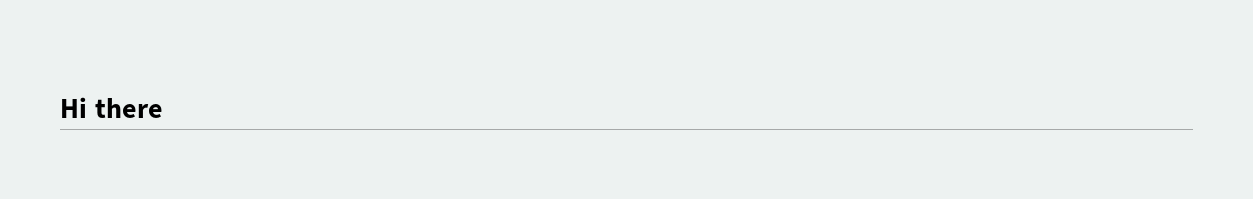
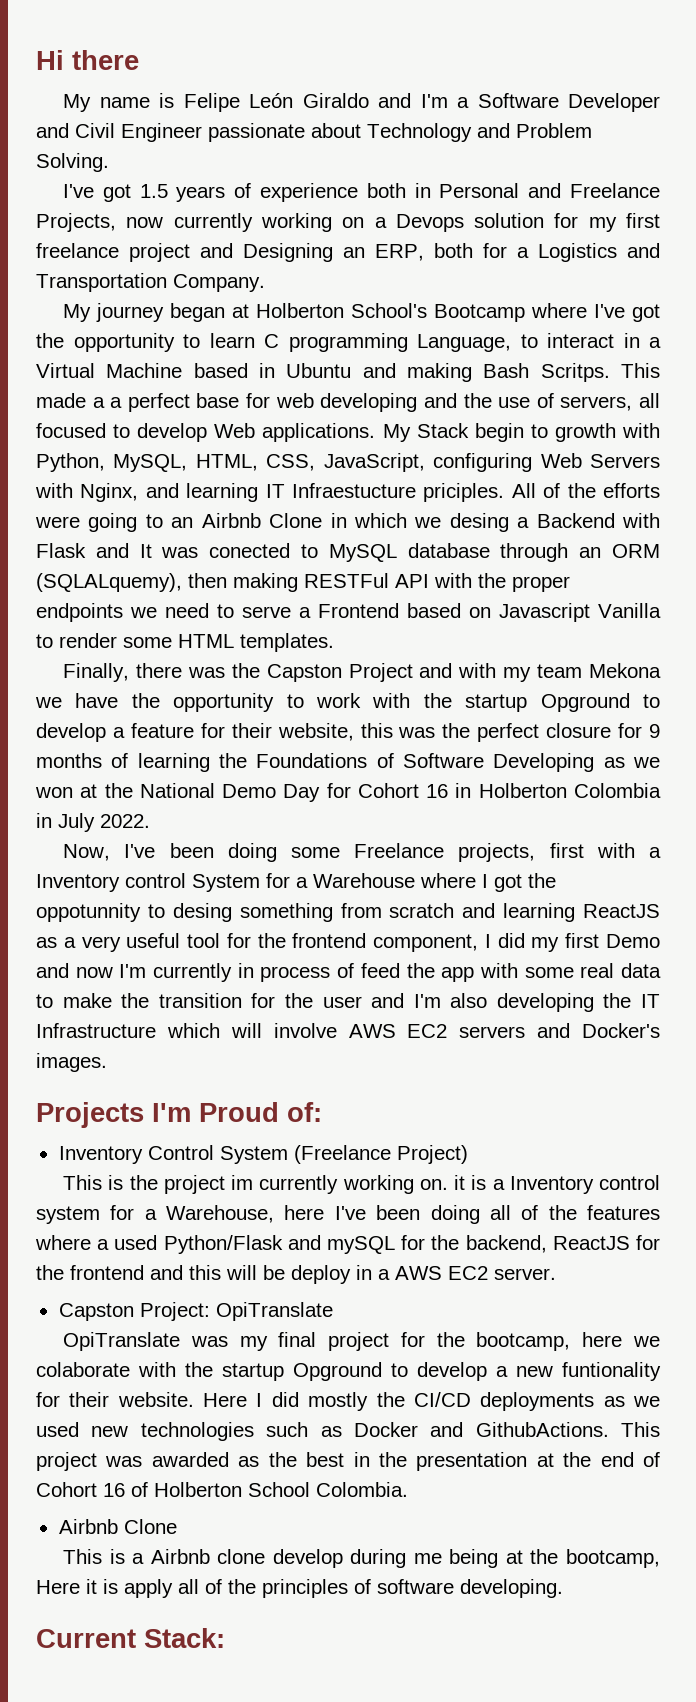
+ My name is Felipe León Giraldo and I'm a Software Developer and Civil Engineer passionate about Technology and Problem Solving.
+ I've got 1.5 years of experience both in Personal and Freelance Projects, now currently working on a Devops solution for my first freelance project and Designing an ERP, both for a Logistics and Transportation Company.
+ My journey began at Holberton School's Bootcamp where I've got the opportunity to learn C programming Language, to interact in a Virtual Machine based in Ubuntu and making Bash Scritps. This made a a perfect base for web developing and the use of servers, all focused to develop Web applications. My Stack begin to growth with Python, MySQL, HTML, CSS, JavaScript, configuring Web Servers with Nginx, and learning IT Infraestucture priciples. All of the efforts were going to an Airbnb Clone in which we desing a Backend with Flask and It was conected to MySQL database through an ORM (SQLALquemy), then making RESTFul API with the proper endpoints we need to serve a Frontend based on Javascript Vanilla to render some HTML templates.
+ Finally, there was the Capston Project and with my team Mekona we have the opportunity to work with the startup Opground to develop a feature for their website, this was the perfect closure for 9 months of learning the Foundations of Software Developing as we won at the National Demo Day for Cohort 16 in Holberton Colombia in July 2022.
+ Now, I've been doing some Freelance projects, first with a Inventory control System for a Warehouse where I got the oppotunnity to desing something from scratch and learning ReactJS as a very useful tool for the frontend component, I did my first Demo and now I'm currently in process of feed the app with some real data to make the transition for the user and I'm also developing the IT Infrastructure which will involve AWS EC2 servers and Docker's images.
+ Projects I'm Proud of:
+ Inventory Control System (Freelance Project)
+ This is the project im currently working on. it is a Inventory control system for a Warehouse, here I've been doing all of the features where a used Python/Flask and mySQL for the backend, ReactJS for the frontend and this will be deploy in a AWS EC2 server.
+ Capston Project: OpiTranslate
+ OpiTranslate was my final project for the bootcamp, here we colaborate with the startup Opground to develop a new funtionality for their website. Here I did mostly the CI/CD deployments as we used new technologies such as Docker and GithubActions. This project was awarded as the best in the presentation at the end of Cohort 16 of Holberton School Colombia.
+ Airbnb Clone
+ This is a Airbnb clone develop during me being at the bootcamp, Here it is apply all of the principles of software developing.
+ Current Stack:

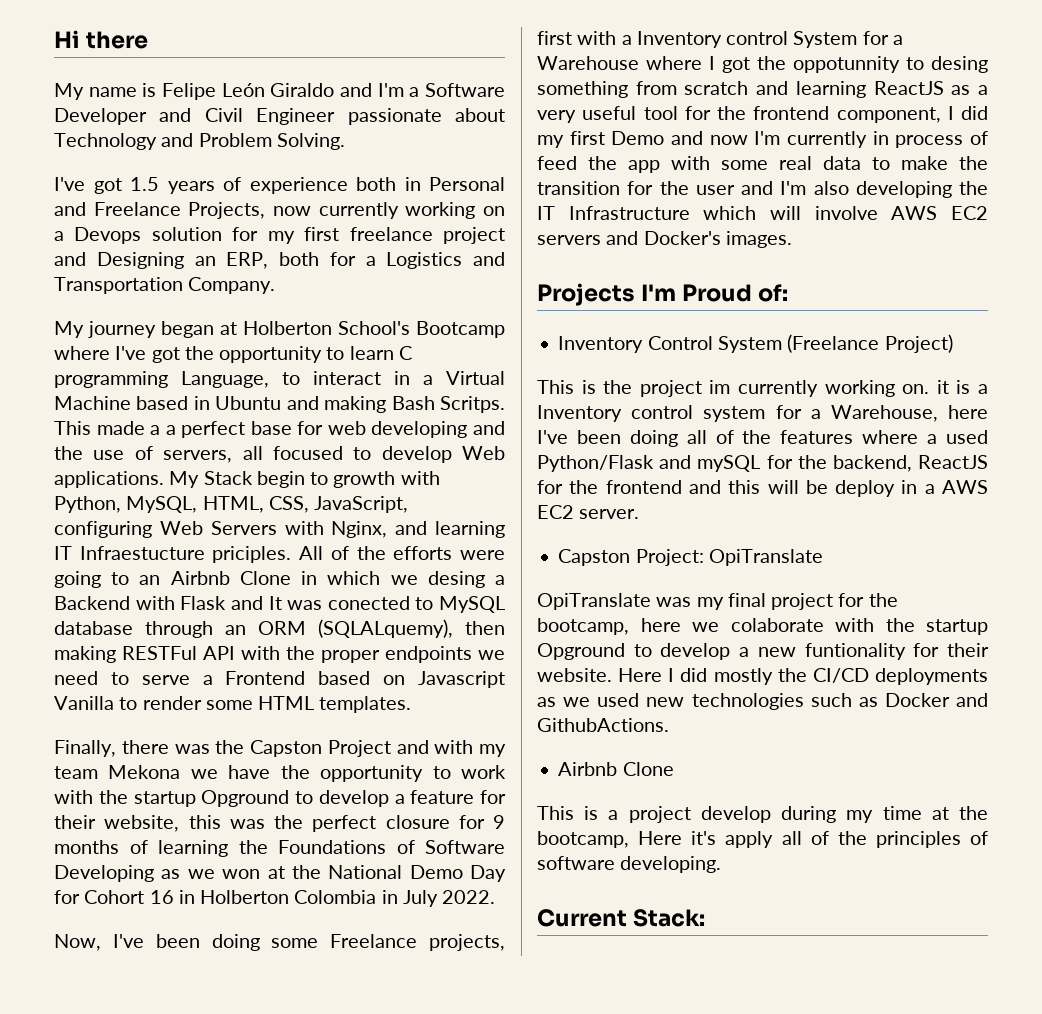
- This project was awarded as the best in the presentation at the end of Cohort 16 of Holberton School Colombia.
- This is a Airbnb clone develop during me being at the bootcamp, Here it is apply all of the principles of software developing.
+ This is a project develop during my time at the bootcamp, Here it's apply all of the principles of software developing.

